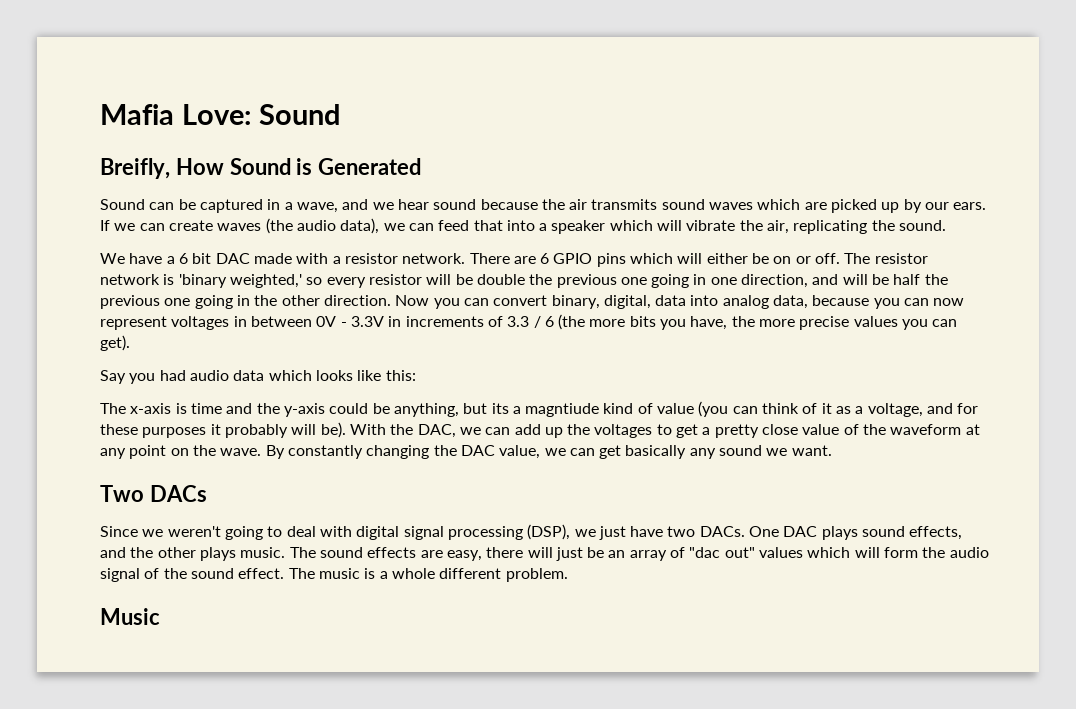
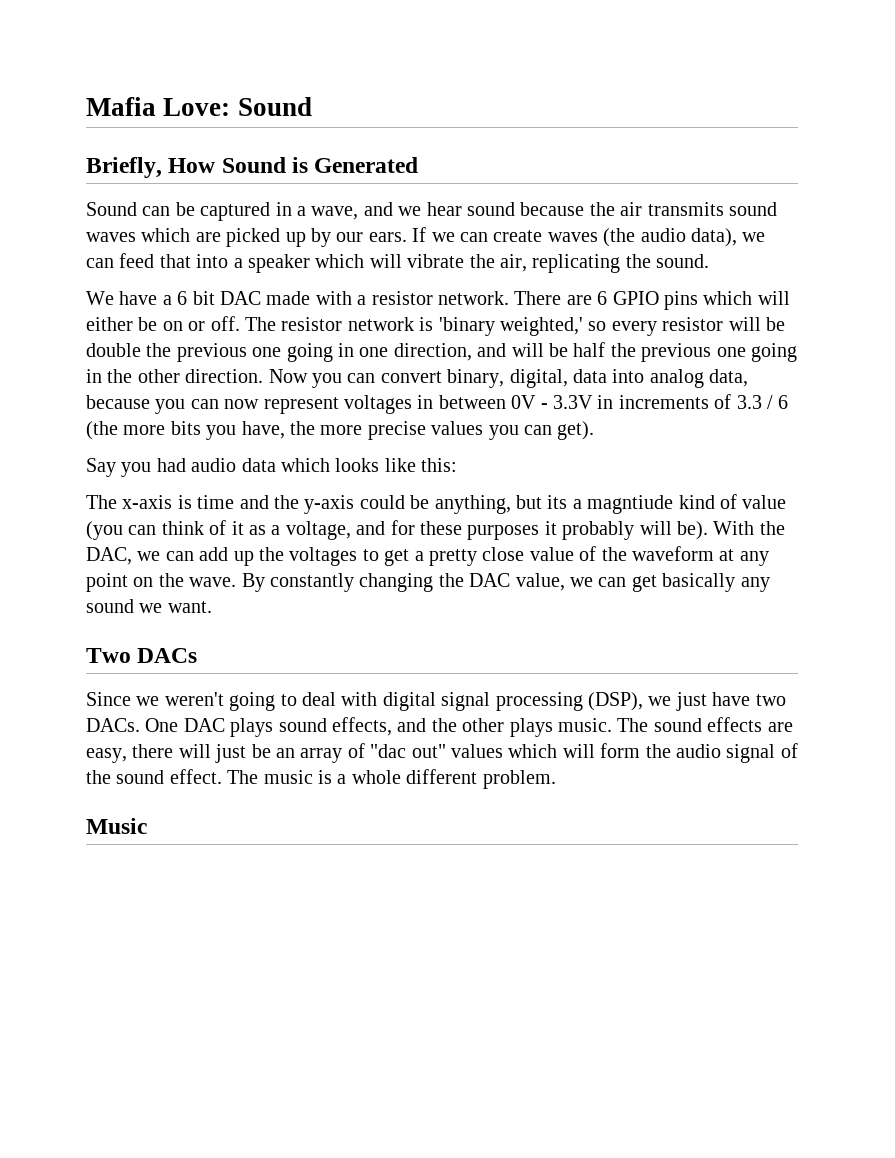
- Breifly, How Sound is Generated
+ Briefly, How Sound is Generated

